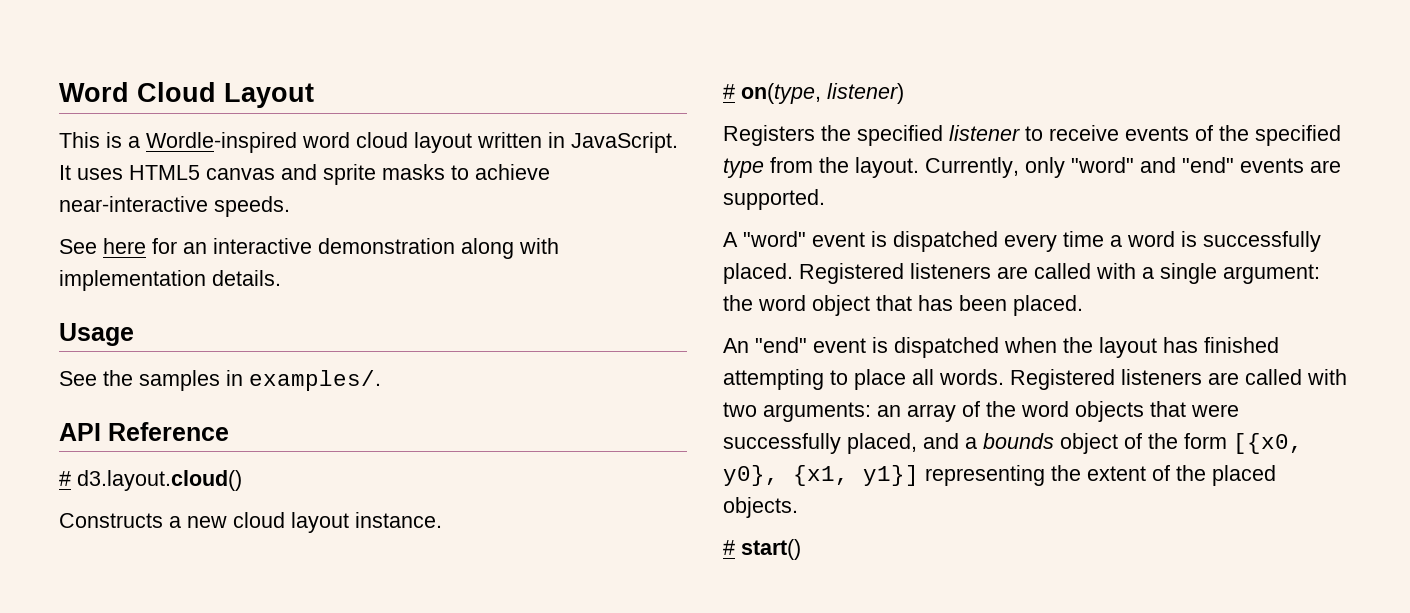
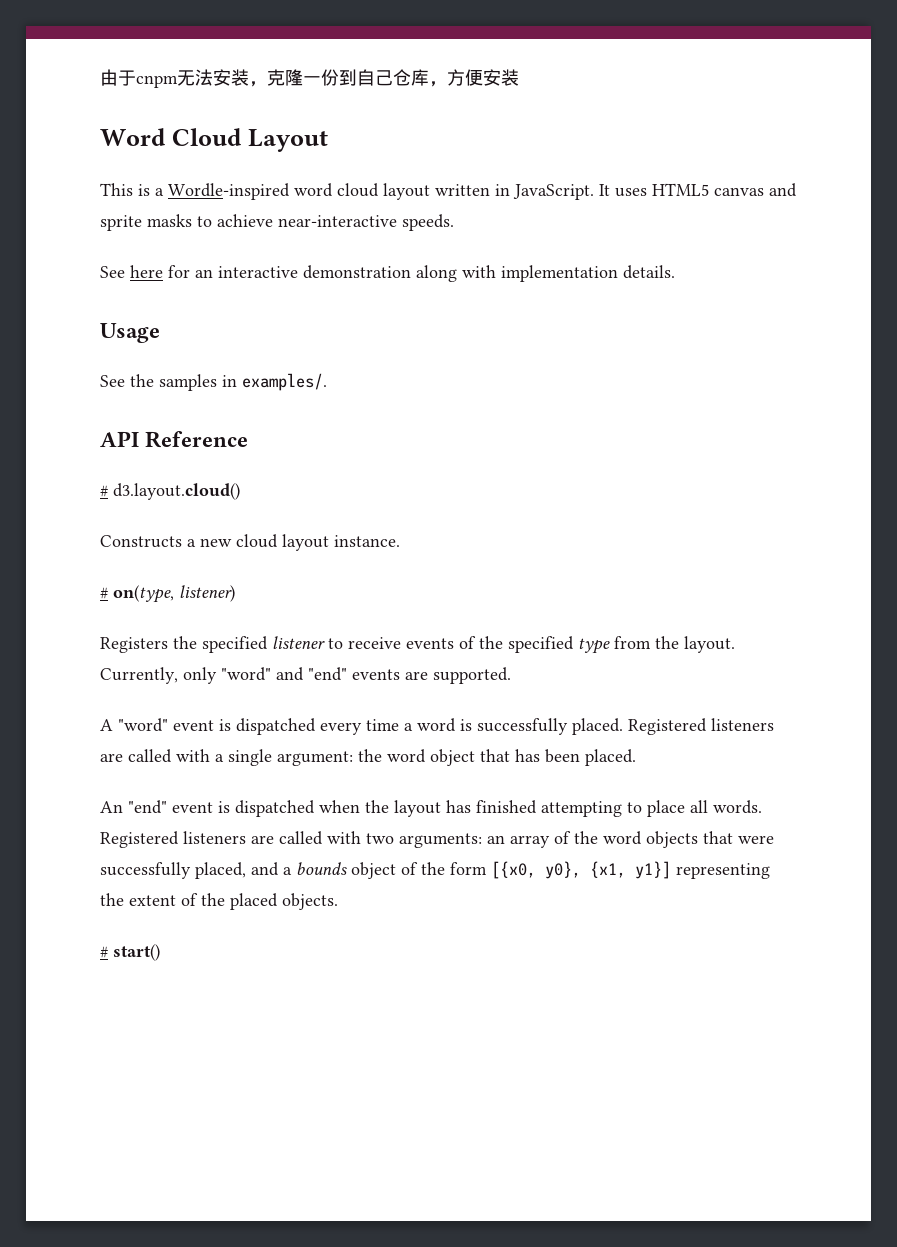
+ 由于cnpm无法安装，克隆一份到自己仓库，方便安装

